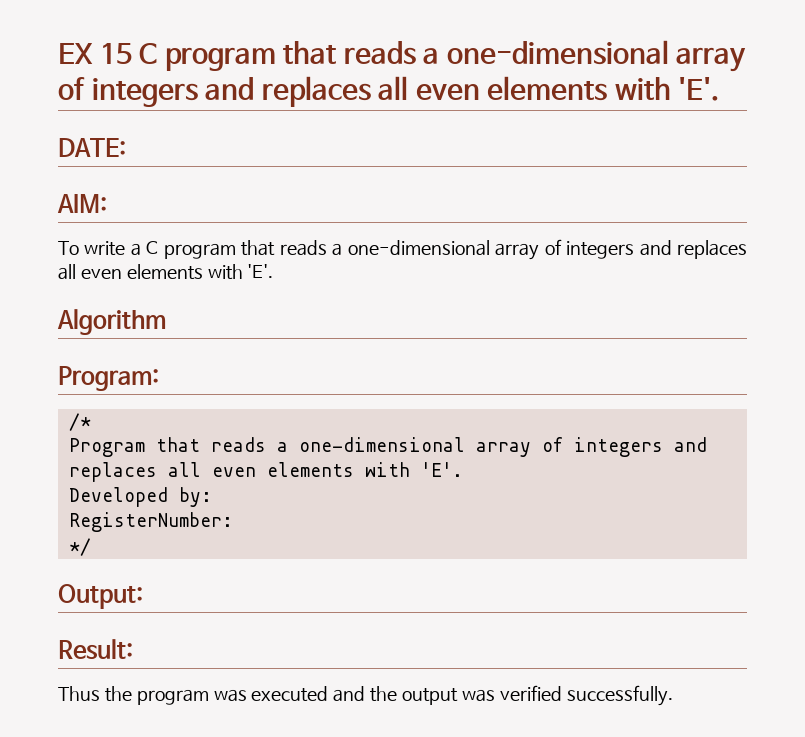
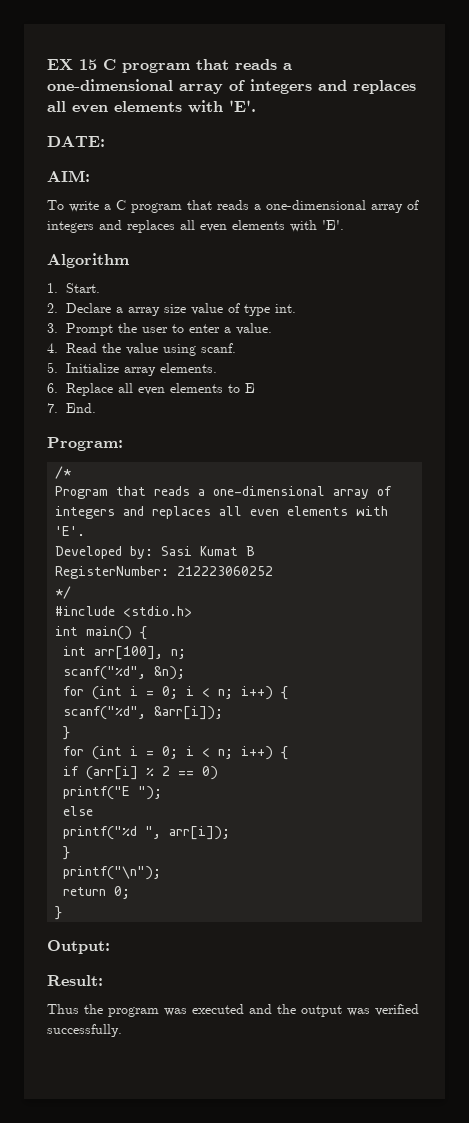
+ 1. Start.
+ 2. Declare a array size value of type int.
+ 3. Prompt the user to enter a value.
+ 4. Read the value using scanf.
+ 5. Initialize array elements.
+ 6. Replace all even elements to E
+ 7. End.
- Developed by:
+ Developed by: Sasi Kumat B
- RegisterNumber:
+ RegisterNumber: 212223060252
+ #include <stdio.h>
+ int main() {
+ int arr[100], n;
+ scanf("%d", &n);
+ for (int i = 0; i < n; i++) {
+ scanf("%d", &arr[i]);
+ }
+ for (int i = 0; i < n; i++) {
+ if (arr[i] % 2 == 0)
+ printf("E ");
+ else
+ printf("%d ", arr[i]);
+ }
+ printf("\n");
+ return 0;
+ }

